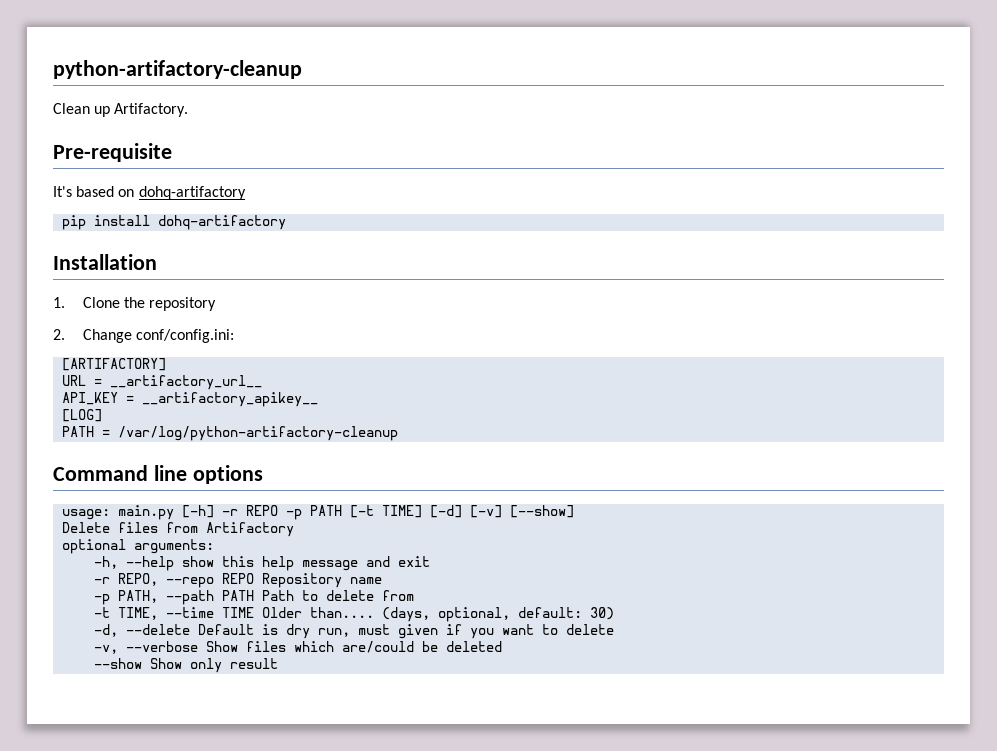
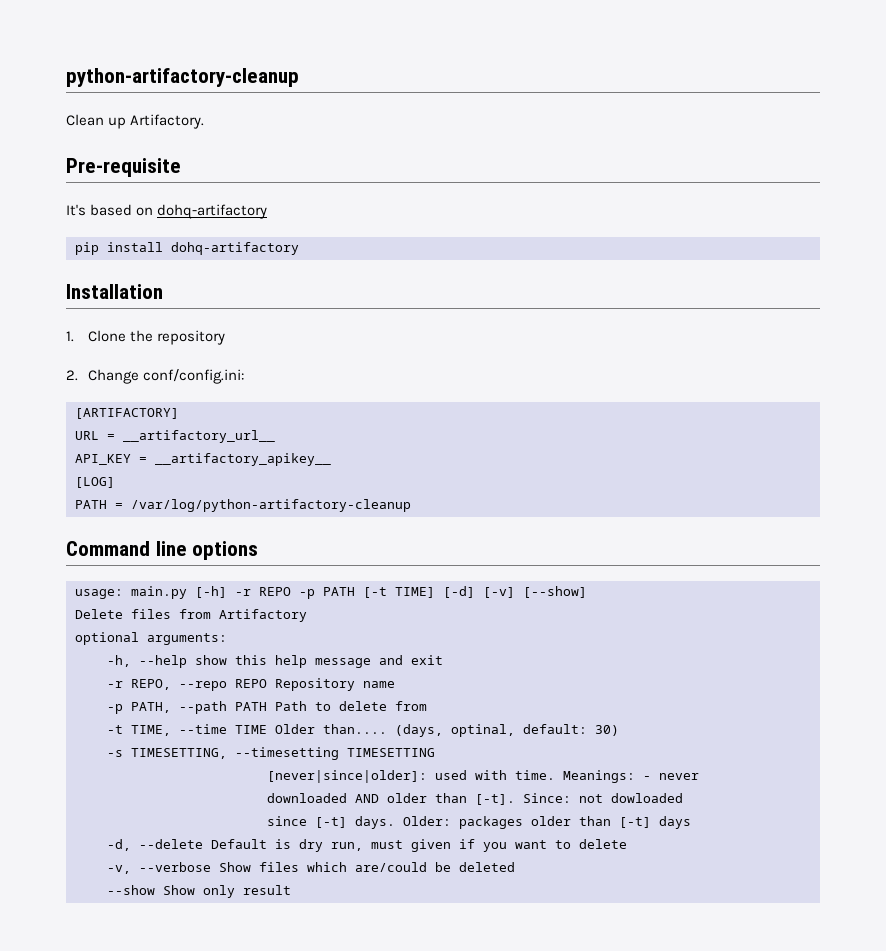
- (days, optional, default: 30)
+ (days, optinal, default: 30)
+ -s TIMESETTING, --timesetting TIMESETTING
+ [never|since|older]: used with time. Meanings: - never
+ downloaded AND older than [-t]. Since: not dowloaded
+ since [-t] days. Older: packages older than [-t] days

